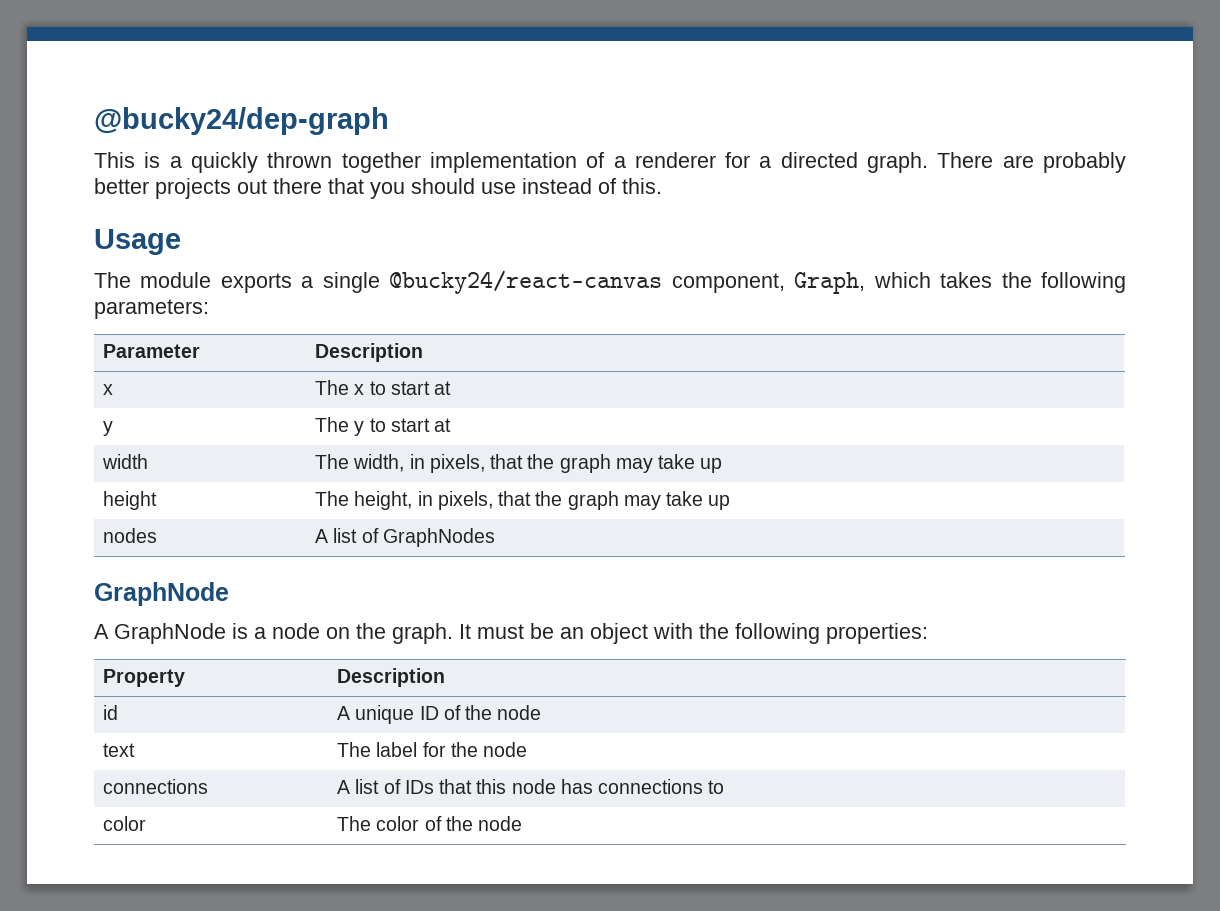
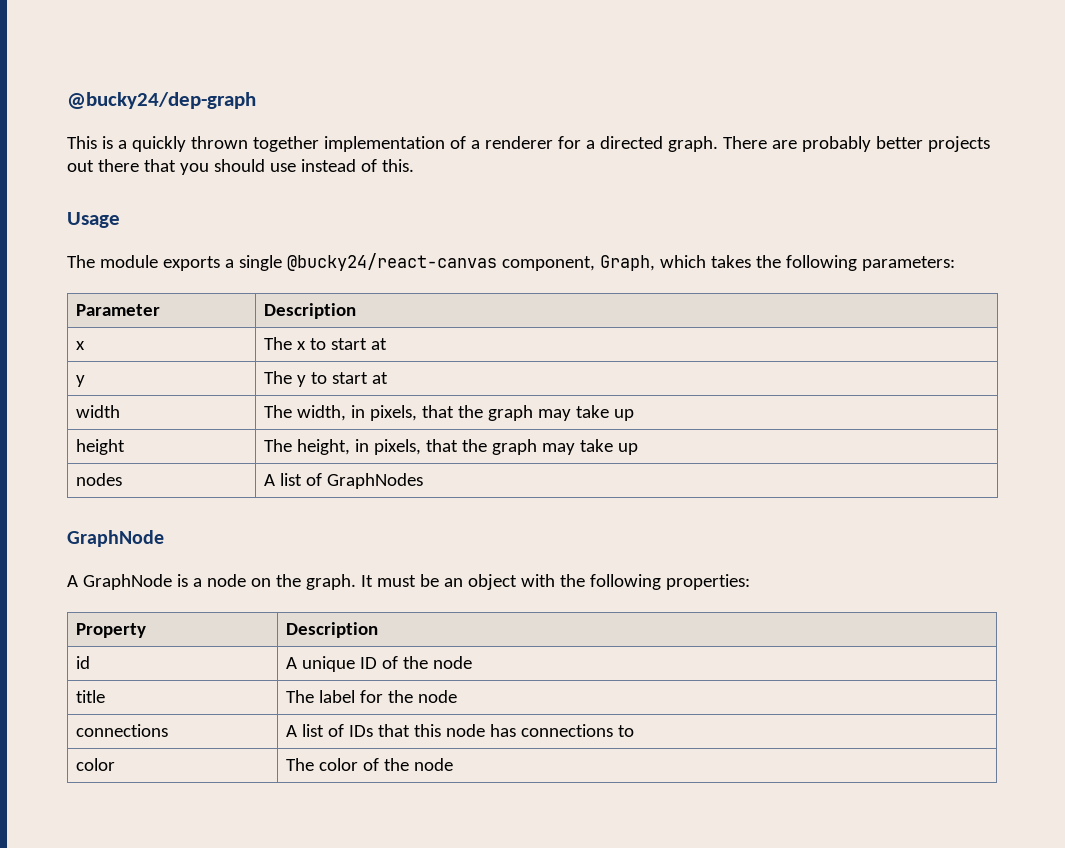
- text | The label for the node
+ title | The label for the node

